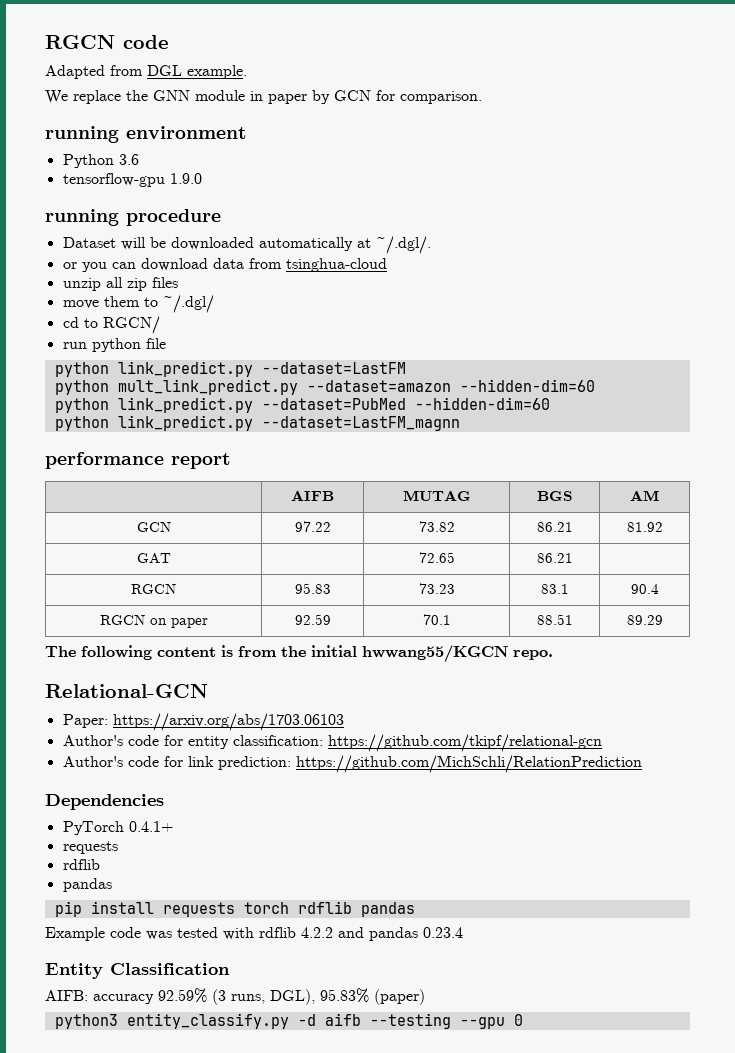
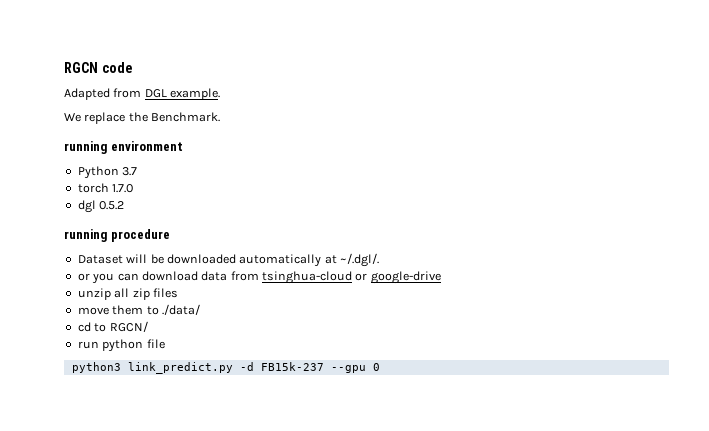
- We replace the GNN module in paper by GCN for comparison.
+ We replace the Benchmark.
  running environment
- Python 3.6
- tensorflow-gpu 1.9.0
+ Python 3.7
+ torch 1.7.0
+ dgl 0.5.2
- or you can download data from tsinghua-cloud
+ or you can download data from tsinghua-cloud or google-drive
- move them to ~/.dgl/
+ move them to ./data/
- python link_predict.py --dataset=LastFM
- python mult_link_predict.py --dataset=amazon --hidden-dim=60
- python link_predict.py --dataset=PubMed --hidden-dim=60
- python link_predict.py --dataset=LastFM_magnn
- performance report
- | AIFB | MUTAG | BGS | AM
- GCN | 97.22 | 73.82 | 86.21 | 81.92
- GAT | | 72.65 | 86.21 |
- RGCN | 95.83 | 73.23 | 83.1 | 90.4
- RGCN on paper | 92.59 | 70.1 | 88.51 | 89.29
- The following content is from the initial hwwang55/KGCN repo.
- Relational-GCN
- Paper: https://arxiv.org/abs/1703.06103
- Author's code for entity classification: https://github.com/tkipf/relational-gcn
- Author's code for link prediction: https://github.com/MichSchli/RelationPrediction
- Dependencies
- PyTorch 0.4.1+
- requests
- rdflib
- pandas
- pip install requests torch rdflib pandas
- Example code was tested with rdflib 4.2.2 and pandas 0.23.4
- Entity Classification
- AIFB: accuracy 92.59% (3 runs, DGL), 95.83% (paper)
- python3 entity_classify.py -d aifb --testing --gpu 0
+ python3 link_predict.py -d FB15k-237 --gpu 0

